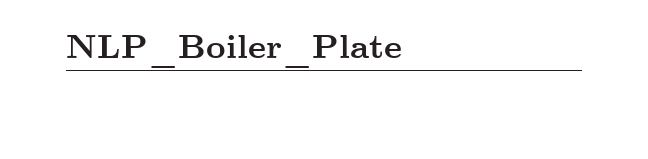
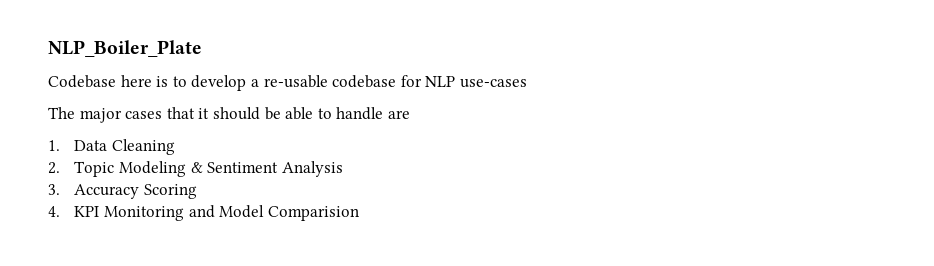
+ Codebase here is to develop a re-usable codebase for NLP use-cases
+ The major cases that it should be able to handle are
+ 1. Data Cleaning
+ 2. Topic Modeling & Sentiment Analysis
+ 3. Accuracy Scoring
+ 4. KPI Monitoring and Model Comparision

